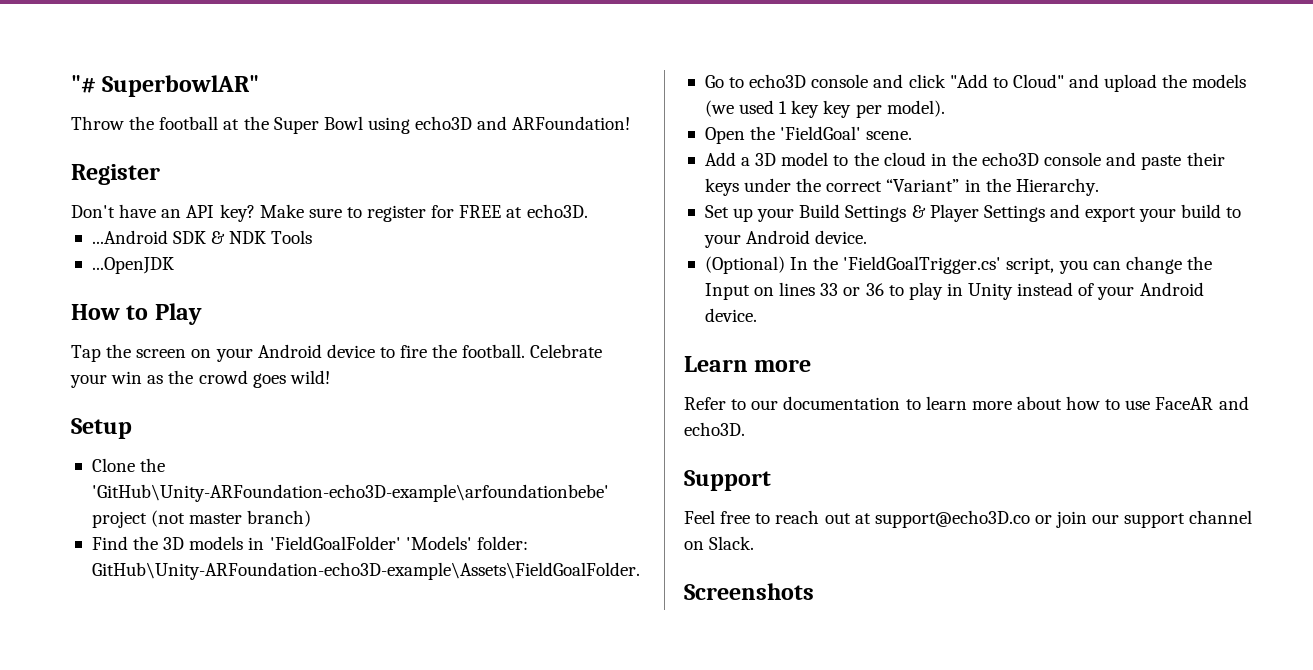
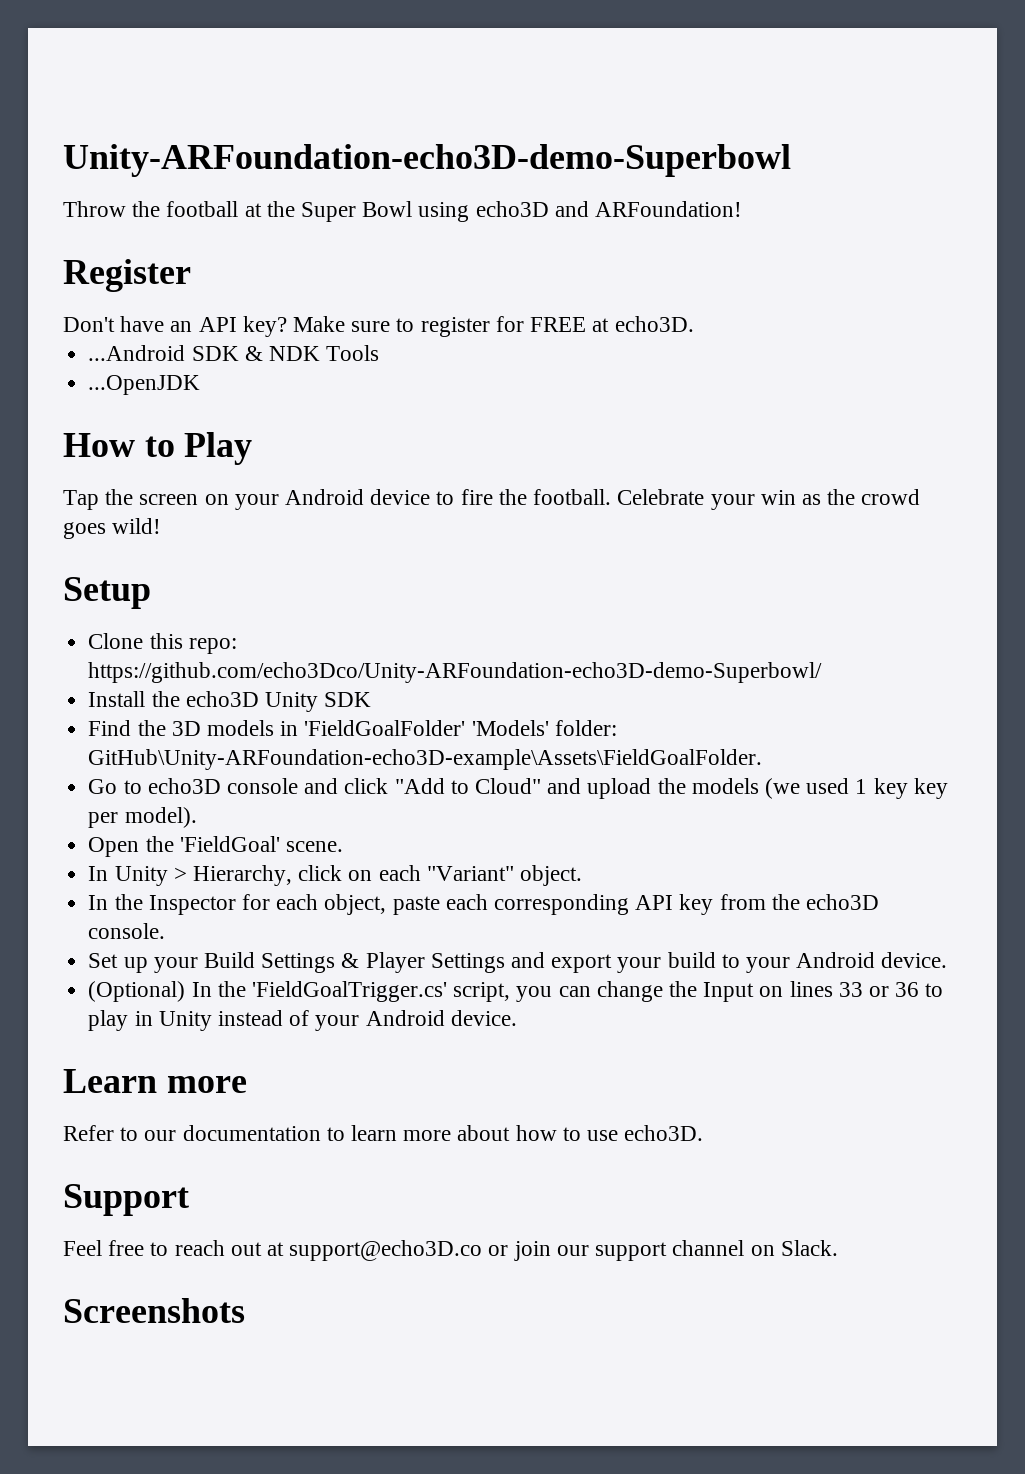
- "# SuperbowlAR"
+ Unity-ARFoundation-echo3D-demo-Superbowl
- Clone the 'GitHub\Unity-ARFoundation-echo3D-example\arfoundationbebe' project (not master branch)
+ Clone this repo: https://github.com/echo3Dco/Unity-ARFoundation-echo3D-demo-Superbowl/
+ Install the echo3D Unity SDK
- Add a 3D model to the cloud in the echo3D console and paste their keys under the correct “Variant” in the Hierarchy.
+ In Unity > Hierarchy, click on each "Variant" object.
+ In the Inspector for each object, paste each corresponding API key from the echo3D console.
- Refer to our documentation to learn more about how to use FaceAR and echo3D.
+ Refer to our documentation to learn more about how to use echo3D.

